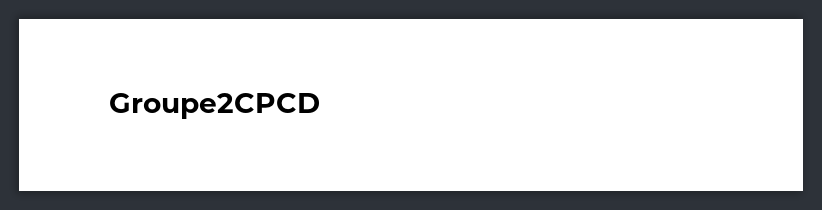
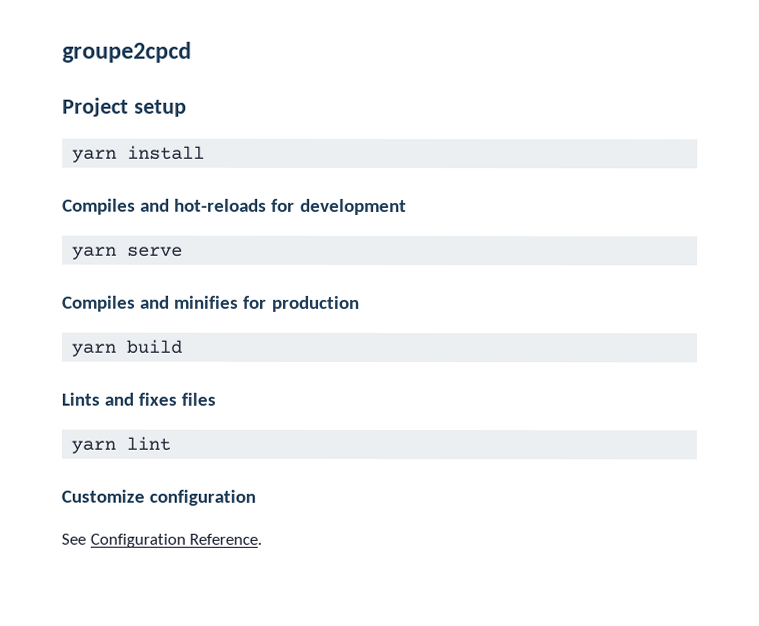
- Groupe2CPCD
+ groupe2cpcd
+ Project setup
+ yarn install
+ Compiles and hot-reloads for development
+ yarn serve
+ Compiles and minifies for production
+ yarn build
+ Lints and fixes files
+ yarn lint
+ Customize configuration
+ See Configuration Reference.

